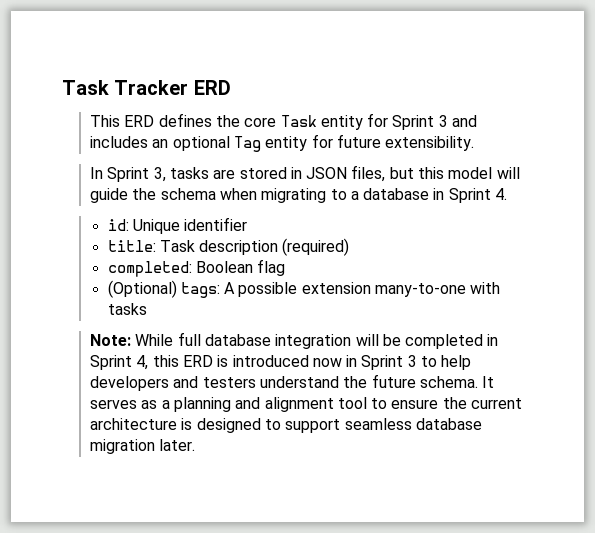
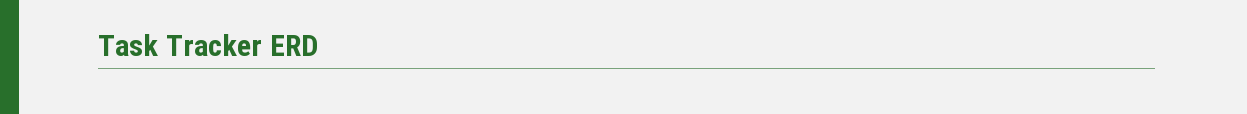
- This ERD defines the core Task entity for Sprint 3 and includes an optional Tag entity for future extensibility.
- In Sprint 3, tasks are stored in JSON files, but this model will guide the schema when migrating to a database in Sprint 4.
- id: Unique identifier
- title: Task description (required)
- completed: Boolean flag
- (Optional) tags: A possible extension many-to-one with tasks
- Note: While full database integration will be completed in Sprint 4, this ERD is introduced now in Sprint 3 to help developers and testers understand the future schema. It serves as a planning and alignment tool to ensure the current architecture is designed to support seamless database migration later.

